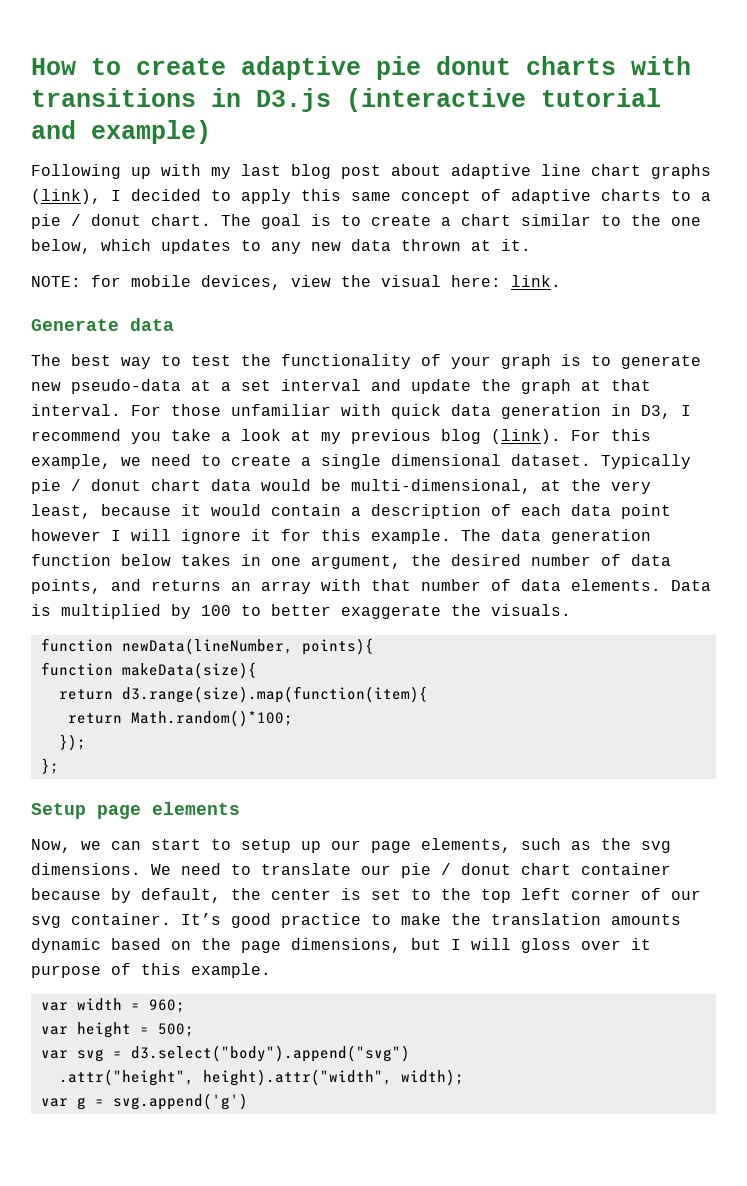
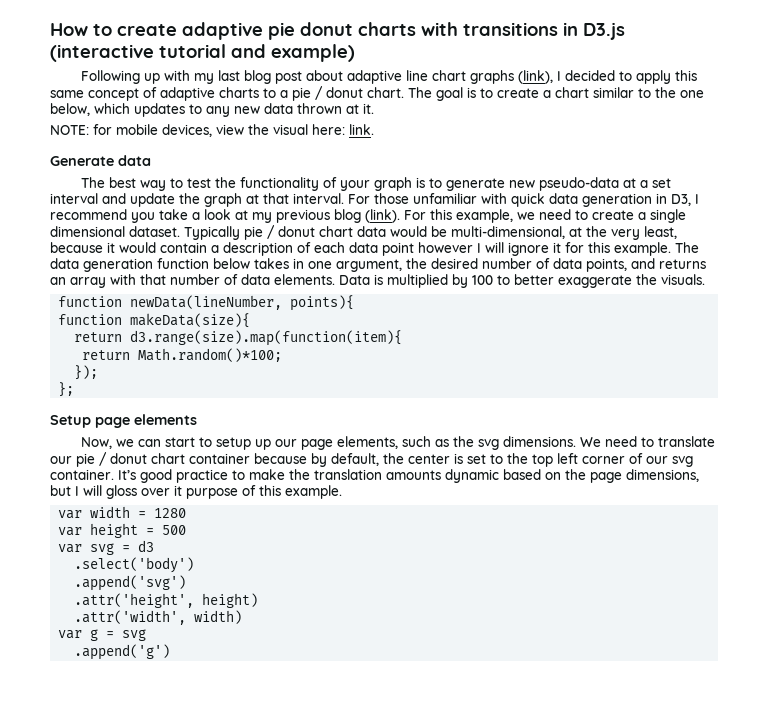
- var width = 960;
+ var width = 1280
- var height = 500;
+ var height = 500
- var svg = d3.select("body").append("svg")
- .attr("height", height).attr("width", width);
+ var svg = d3
+ .select('body')
+ .append('svg')
+ .attr('height', height)
+ .attr('width', width)
- var g = svg.append('g')
+ var g = svg
+ .append('g')

